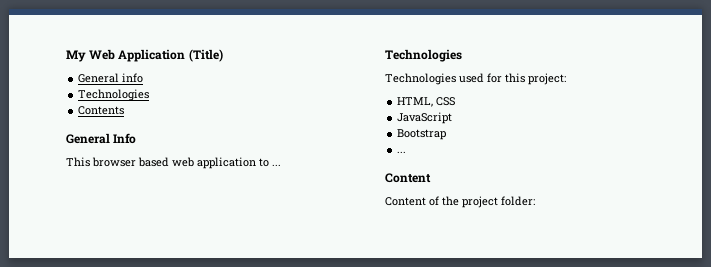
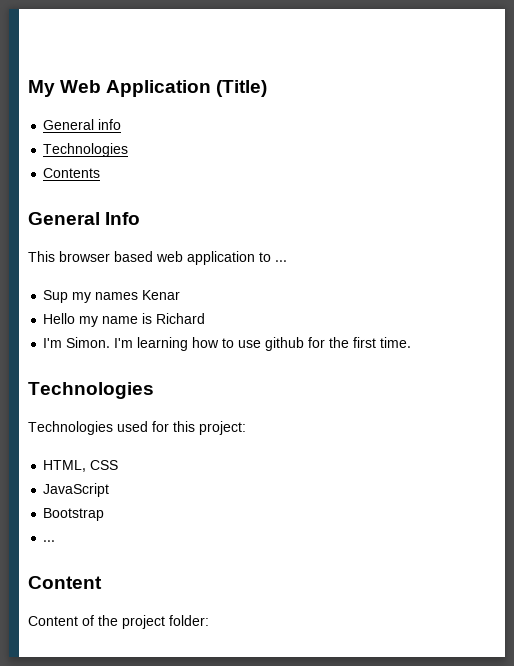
+ Sup my names Kenar
+ Hello my name is Richard
+ I'm Simon. I'm learning how to use github for the first time.

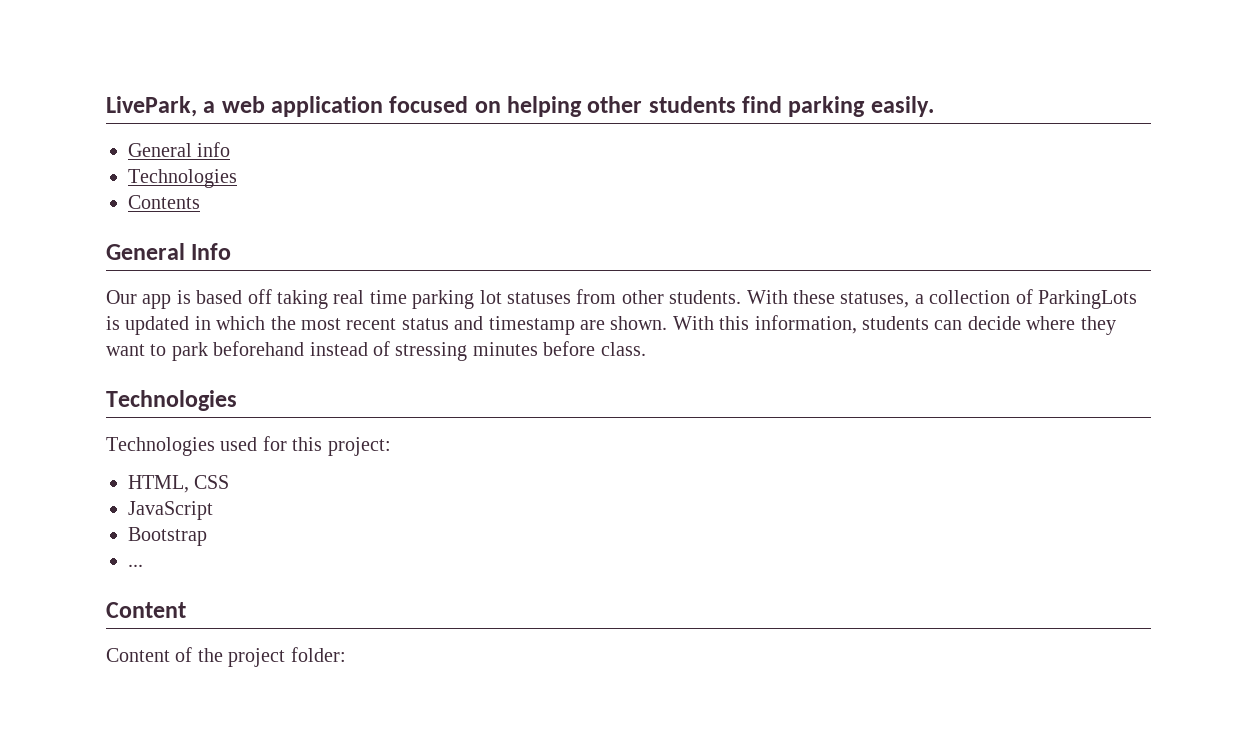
- My Web Application (Title)
+ LivePark, a web application focused on helping other students find parking easily.
- This browser based web application to ...
- Sup my names Kenar
- Hello my name is Richard
- I'm Simon. I'm learning how to use github for the first time.
+ Our app is based off taking real time parking lot statuses from other students. With these statuses, a collection of ParkingLots is updated in which the most recent status and timestamp are shown. With this information, students can decide where they want to park beforehand instead of stressing minutes before class.

